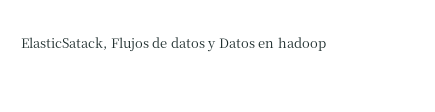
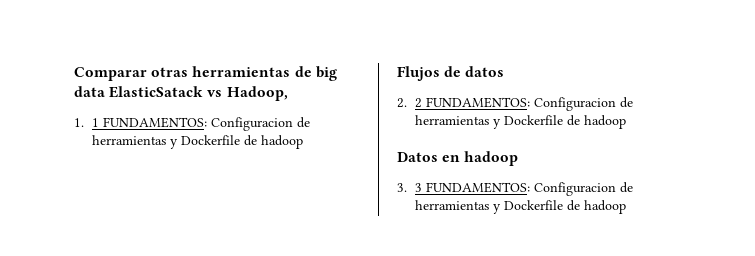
- ElasticSatack, Flujos de datos y Datos en hadoop
+ Comparar otras herramientas de big data ElasticSatack vs Hadoop,
+ 1. 1 FUNDAMENTOS: Configuracion de herramientas y Dockerfile de hadoop
+ Flujos de datos
+ 2. 2 FUNDAMENTOS: Configuracion de herramientas y Dockerfile de hadoop
+ Datos en hadoop
+ 3. 3 FUNDAMENTOS: Configuracion de herramientas y Dockerfile de hadoop

